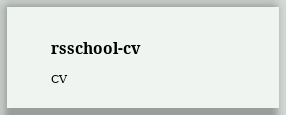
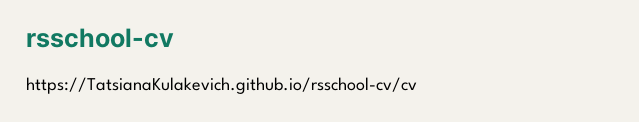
- CV
+ https://TatsianaKulakevich.github.io/rsschool-cv/cv

